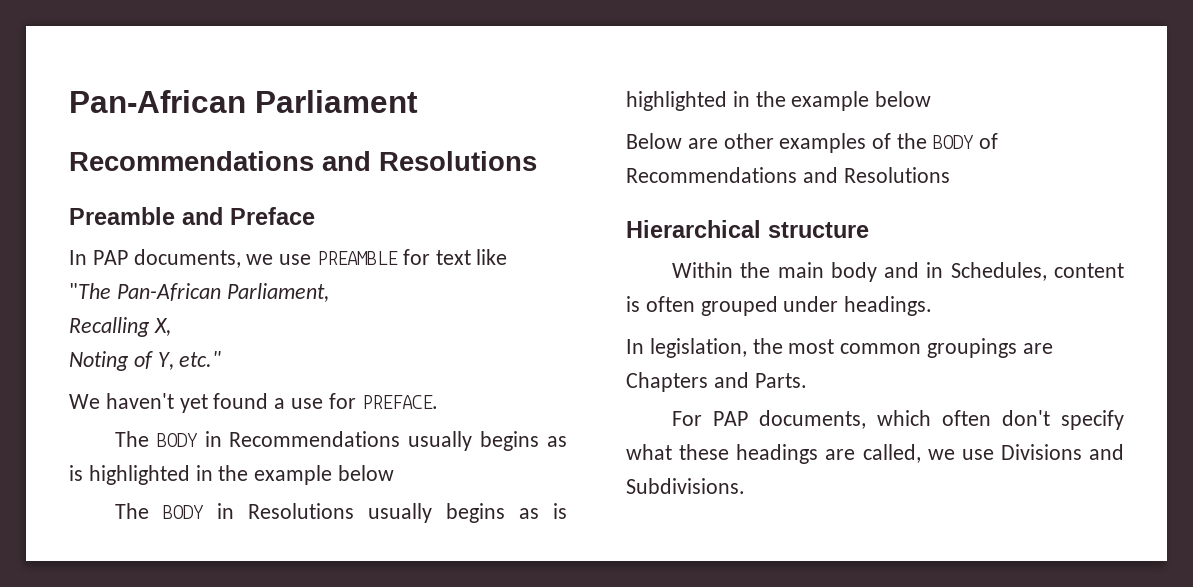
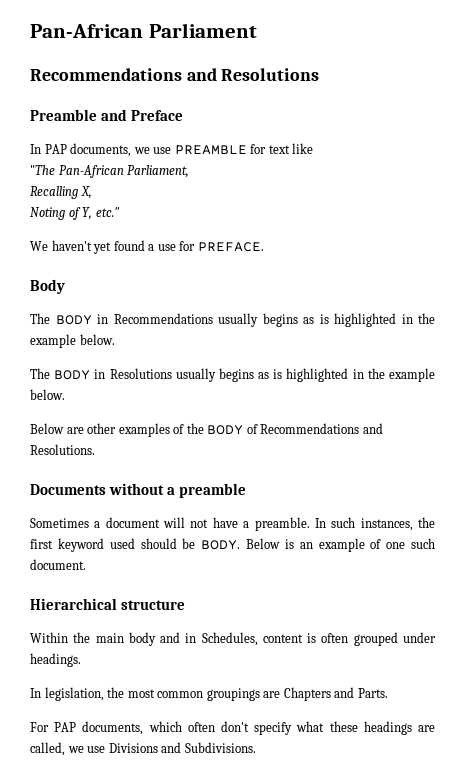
+ Body
- The BODY in Recommendations usually begins as is highlighted in the example below
+ The BODY in Recommendations usually begins as is highlighted in the example below.
- The BODY in Resolutions usually begins as is highlighted in the example below
+ The BODY in Resolutions usually begins as is highlighted in the example below.
- Below are other examples of the BODY of Recommendations and Resolutions
+ Below are other examples of the BODY of Recommendations and Resolutions.
+ Documents without a preamble
+ Sometimes a document will not have a preamble. In such instances, the first keyword used should be BODY. Below is an example of one such document.

